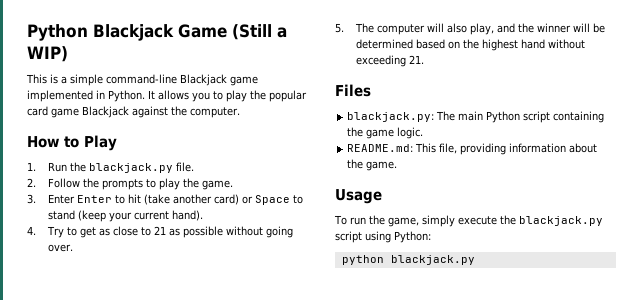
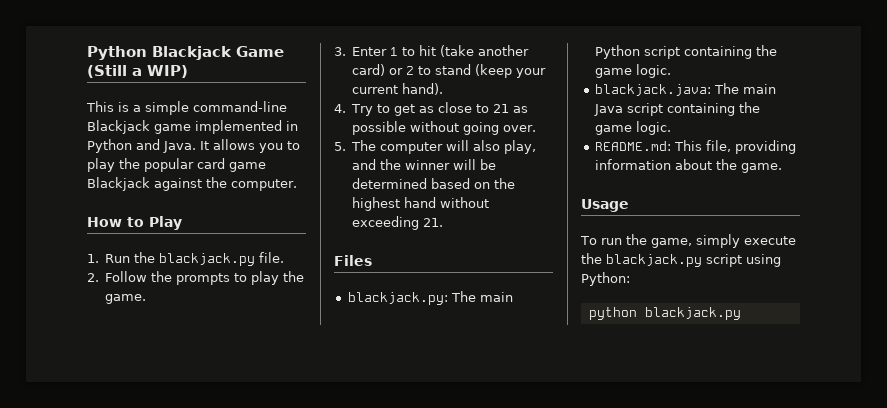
- This is a simple command-line Blackjack game implemented in Python.
+ This is a simple command-line Blackjack game implemented in Python and Java.
- 3. Enter Enter to hit (take another card) or Space to stand (keep your current hand).
+ 3. Enter 1 to hit (take another card) or 2 to stand (keep your current hand).
+ blackjack.java: The main Java script containing the game logic.

